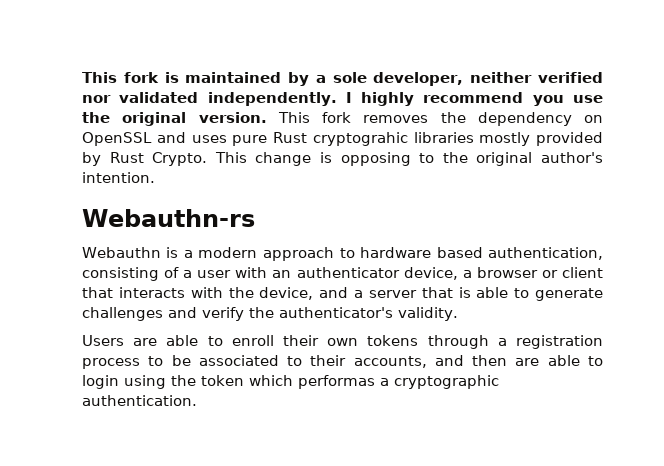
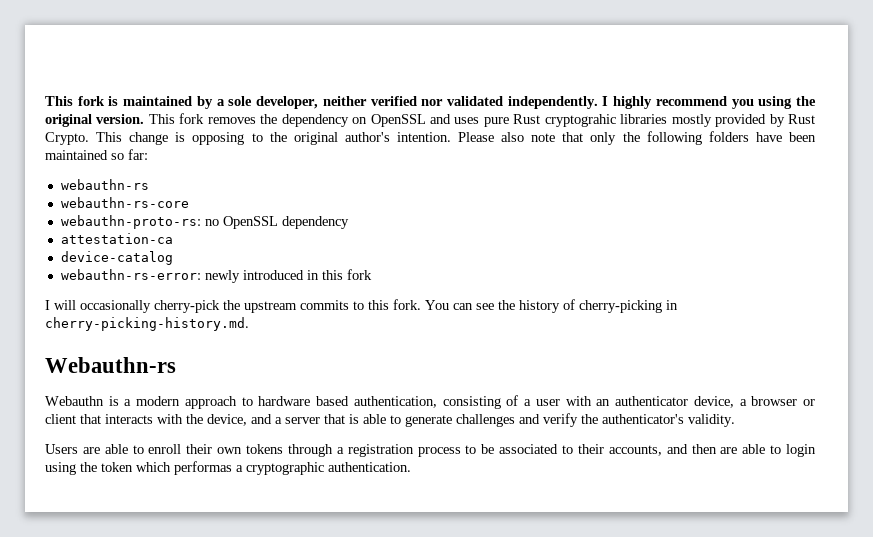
- I highly recommend you use the original version.
+ I highly recommend you using the original version.
+ Please also note that only the following folders have been maintained so far:
+ webauthn-rs
+ webauthn-rs-core
+ webauthn-proto-rs: no OpenSSL dependency
+ attestation-ca
+ device-catalog
+ webauthn-rs-error: newly introduced in this fork
+ I will occasionally cherry-pick the upstream commits to this fork. You can see the history of cherry-picking in cherry-picking-history.md.

